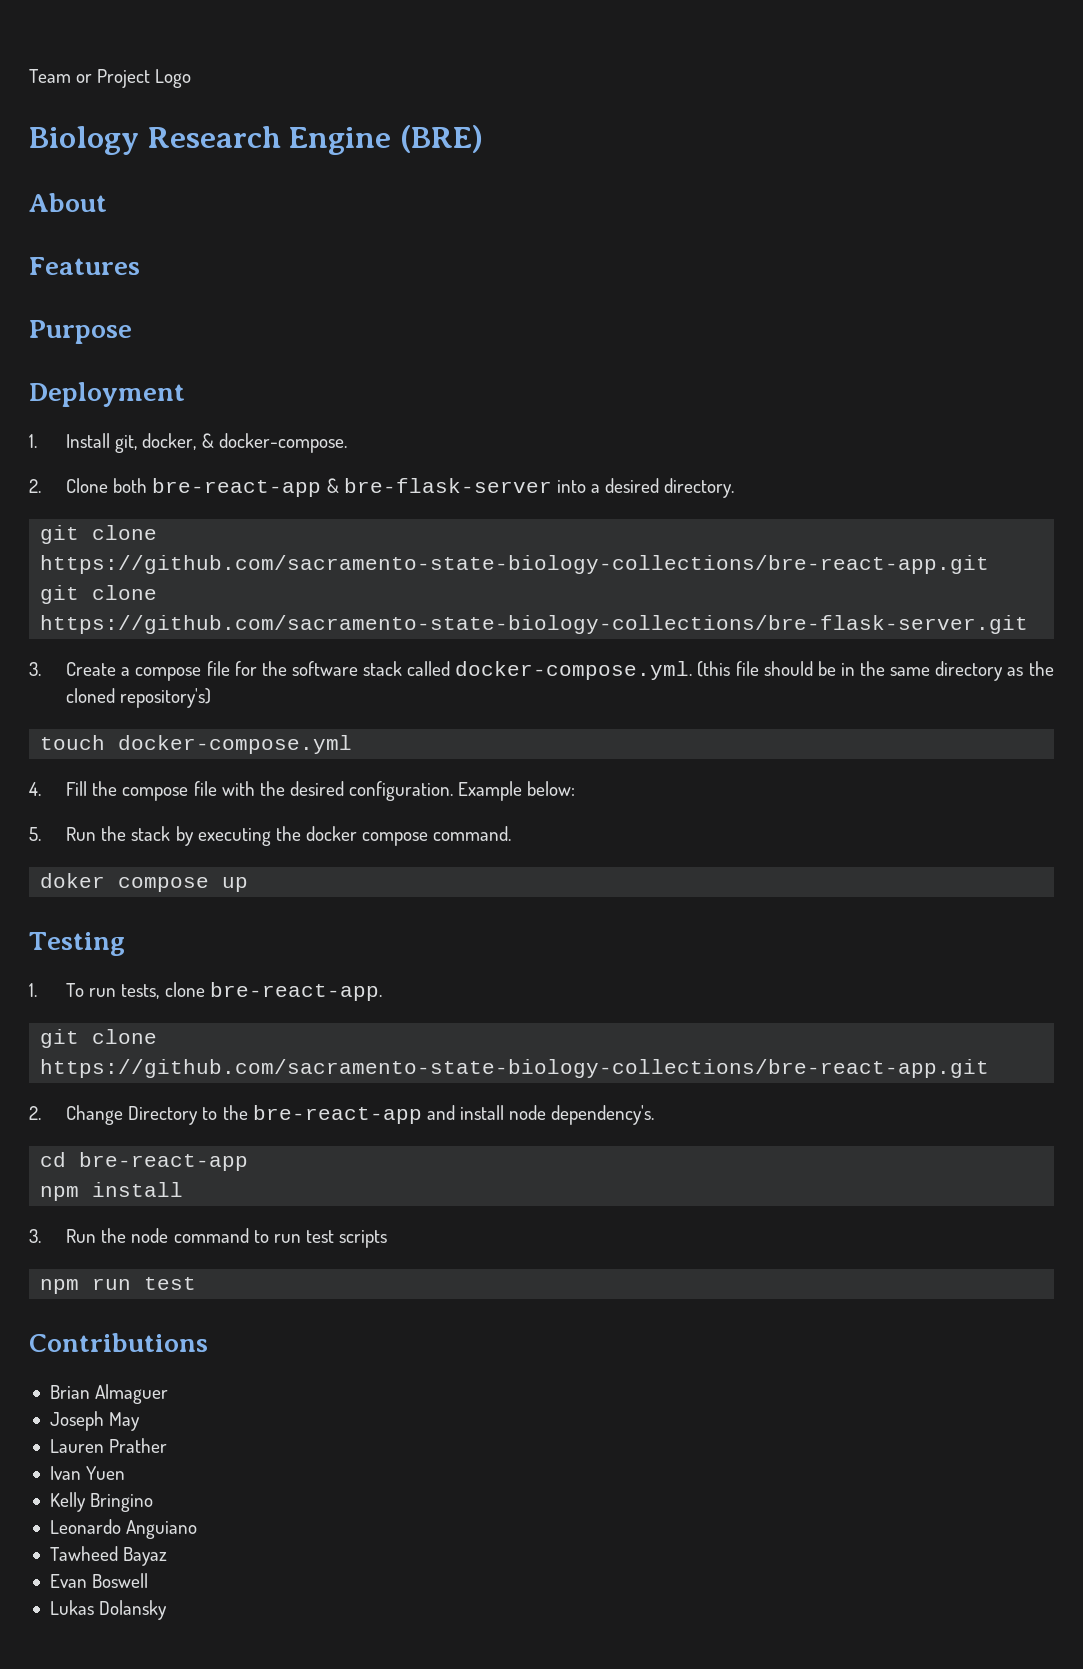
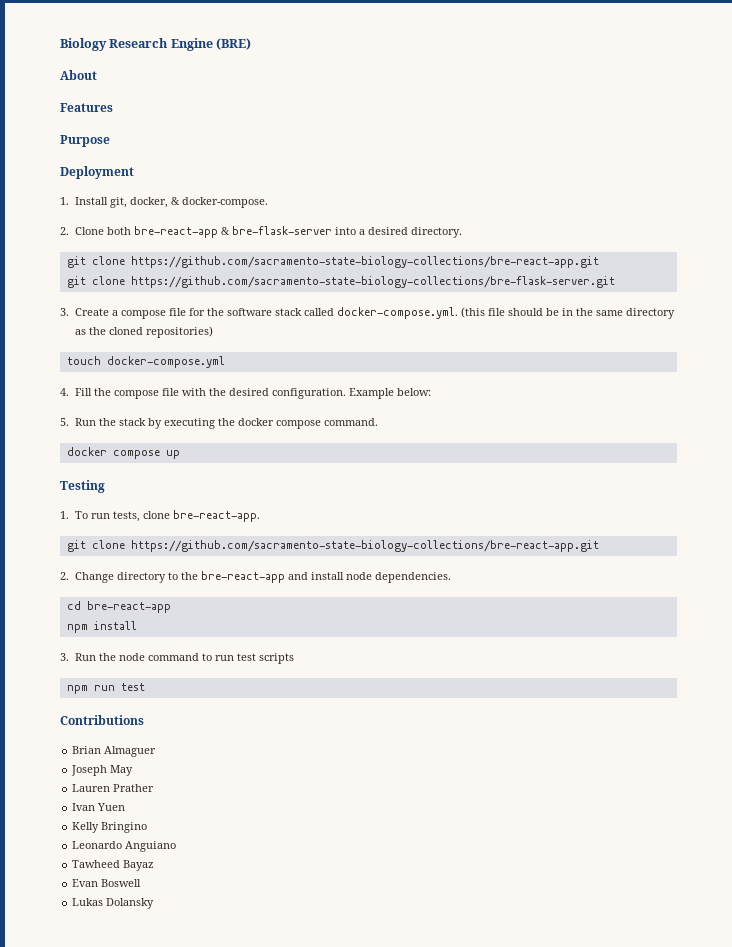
- Team or Project Logo
- 3. Create a compose file for the software stack called docker-compose.yml. (this file should be in the same directory as the cloned repository's)
+ 3. Create a compose file for the software stack called docker-compose.yml. (this file should be in the same directory as the cloned repositories)
- doker compose up
+ docker compose up
- 2. Change Directory to the bre-react-app and install node dependency's.
+ 2. Change directory to the bre-react-app and install node dependencies.

